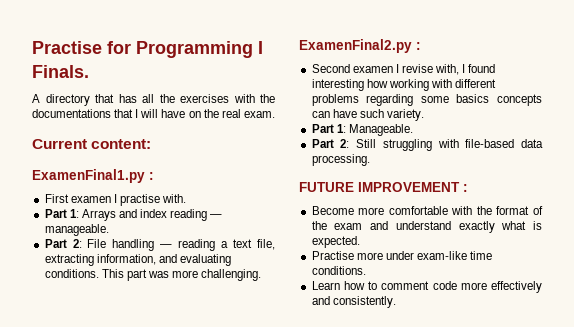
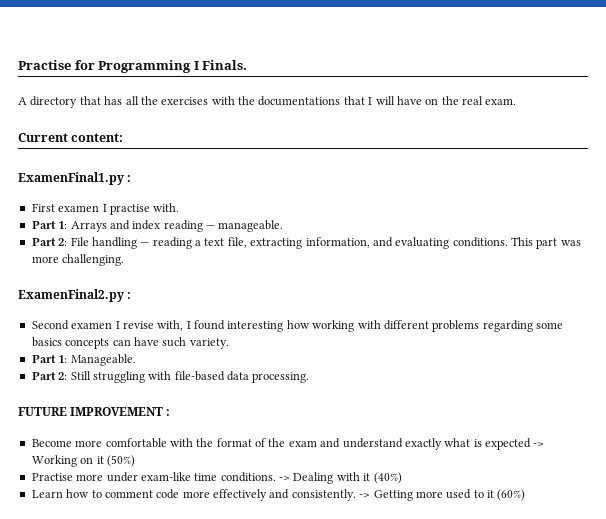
- Become more comfortable with the format of the exam and understand exactly what is expected.
+ Become more comfortable with the format of the exam and understand exactly what is expected -> Working on it (50%)
+ -> Dealing with it (40%)
+ -> Getting more used to it (60%)

